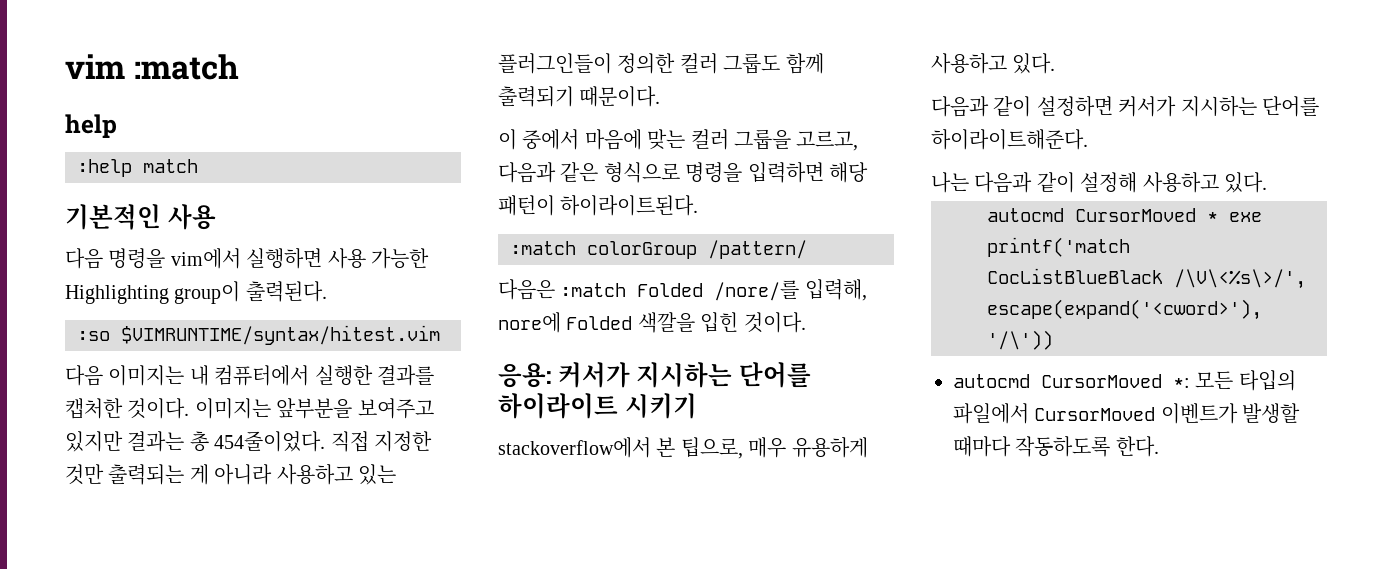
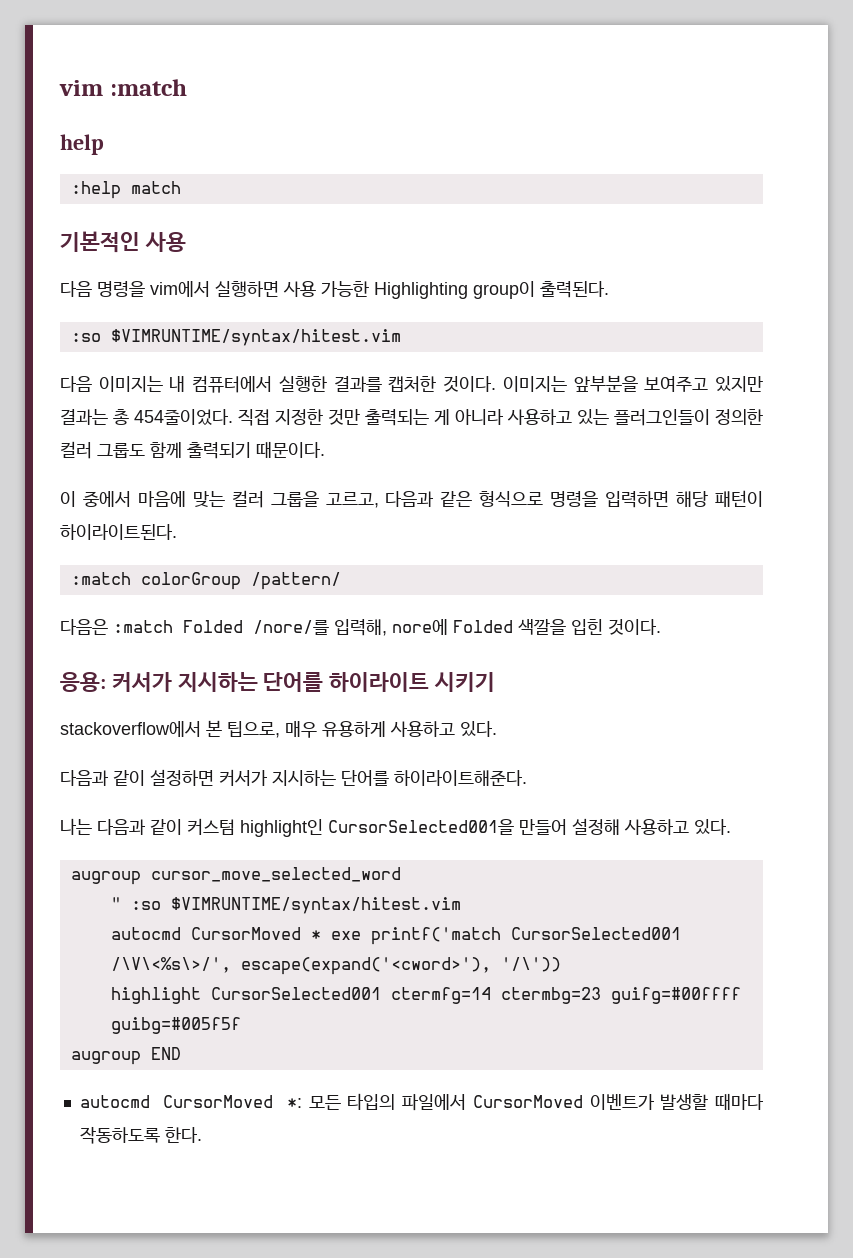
- 나는 다음과 같이 설정해 사용하고 있다.
+ 나는 다음과 같이 커스텀 highlight인 CursorSelected001을 만들어 설정해 사용하고 있다.
+ augroup cursor_move_selected_word
+ " :so $VIMRUNTIME/syntax/hitest.vim
- autocmd CursorMoved * exe printf('match CocListBlueBlack /\V\<%s\>/', escape(expand('<cword>'), '/\'))
+ autocmd CursorMoved * exe printf('match CursorSelected001 /\V\<%s\>/', escape(expand('<cword>'), '/\'))
+ highlight CursorSelected001 ctermfg=14 ctermbg=23 guifg=#00ffff guibg=#005f5f
+ augroup END

